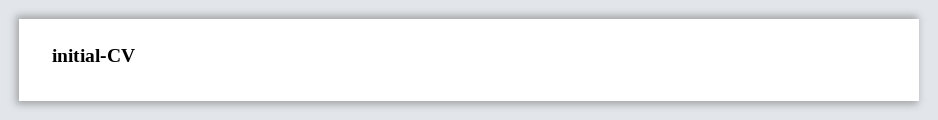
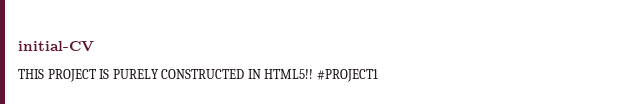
+ THIS PROJECT IS PURELY CONSTRUCTED IN HTML5!! #PROJECT1

